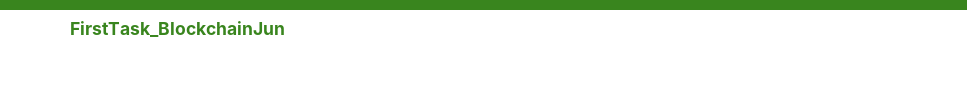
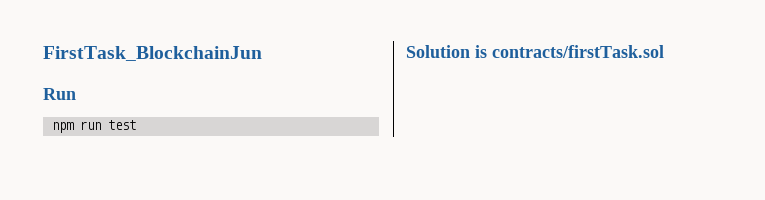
+ Run
+ npm run test
+ Solution is contracts/firstTask.sol

